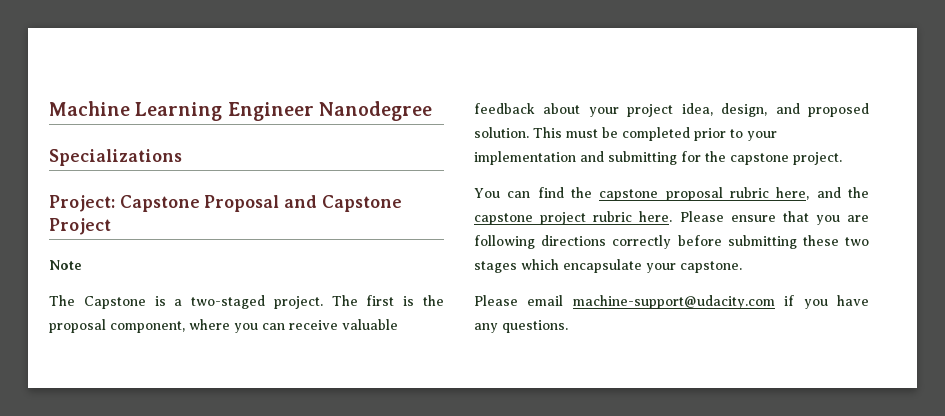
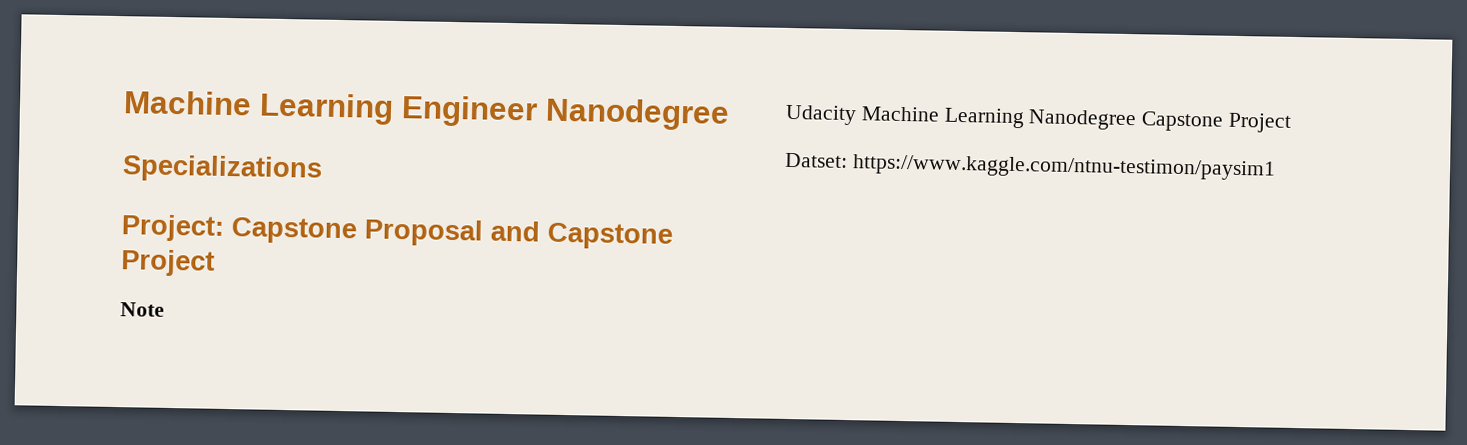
- The Capstone is a two-staged project. The first is the proposal component, where you can receive valuable feedback about your project idea, design, and proposed solution. This must be completed prior to your implementation and submitting for the capstone project.
- You can find the capstone proposal rubric here, and the capstone project rubric here. Please ensure that you are following directions correctly before submitting these two stages which encapsulate your capstone.
- Please email machine-support@udacity.com if you have any questions.
+ Udacity Machine Learning Nanodegree Capstone Project
+ Datset: https://www.kaggle.com/ntnu-testimon/paysim1

